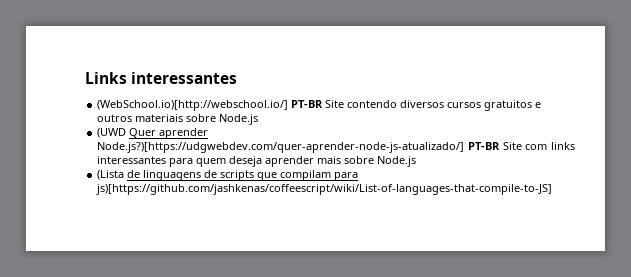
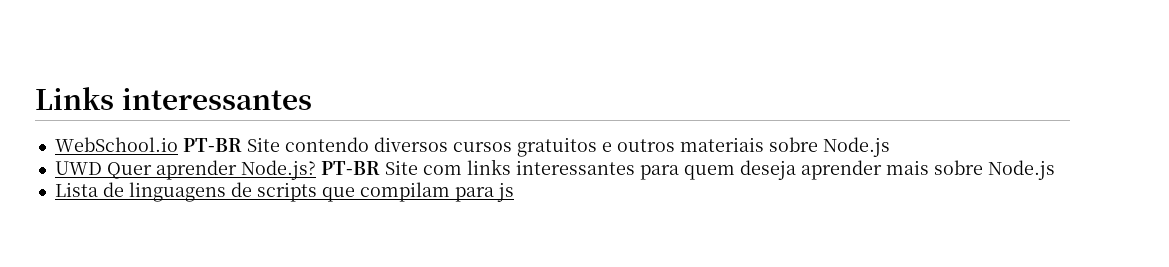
- (WebSchool.io)[http://webschool.io/] PT-BR Site contendo diversos cursos gratuitos e outros materiais sobre Node.js
+ WebSchool.io PT-BR Site contendo diversos cursos gratuitos e outros materiais sobre Node.js
- (UWD Quer aprender Node.js?)[https://udgwebdev.com/quer-aprender-node-js-atualizado/] PT-BR Site com links interessantes para quem deseja aprender mais sobre Node.js
+ UWD Quer aprender Node.js? PT-BR Site com links interessantes para quem deseja aprender mais sobre Node.js
- (Lista de linguagens de scripts que compilam para js)[https://github.com/jashkenas/coffeescript/wiki/List-of-languages-that-compile-to-JS]
+ Lista de linguagens de scripts que compilam para js

